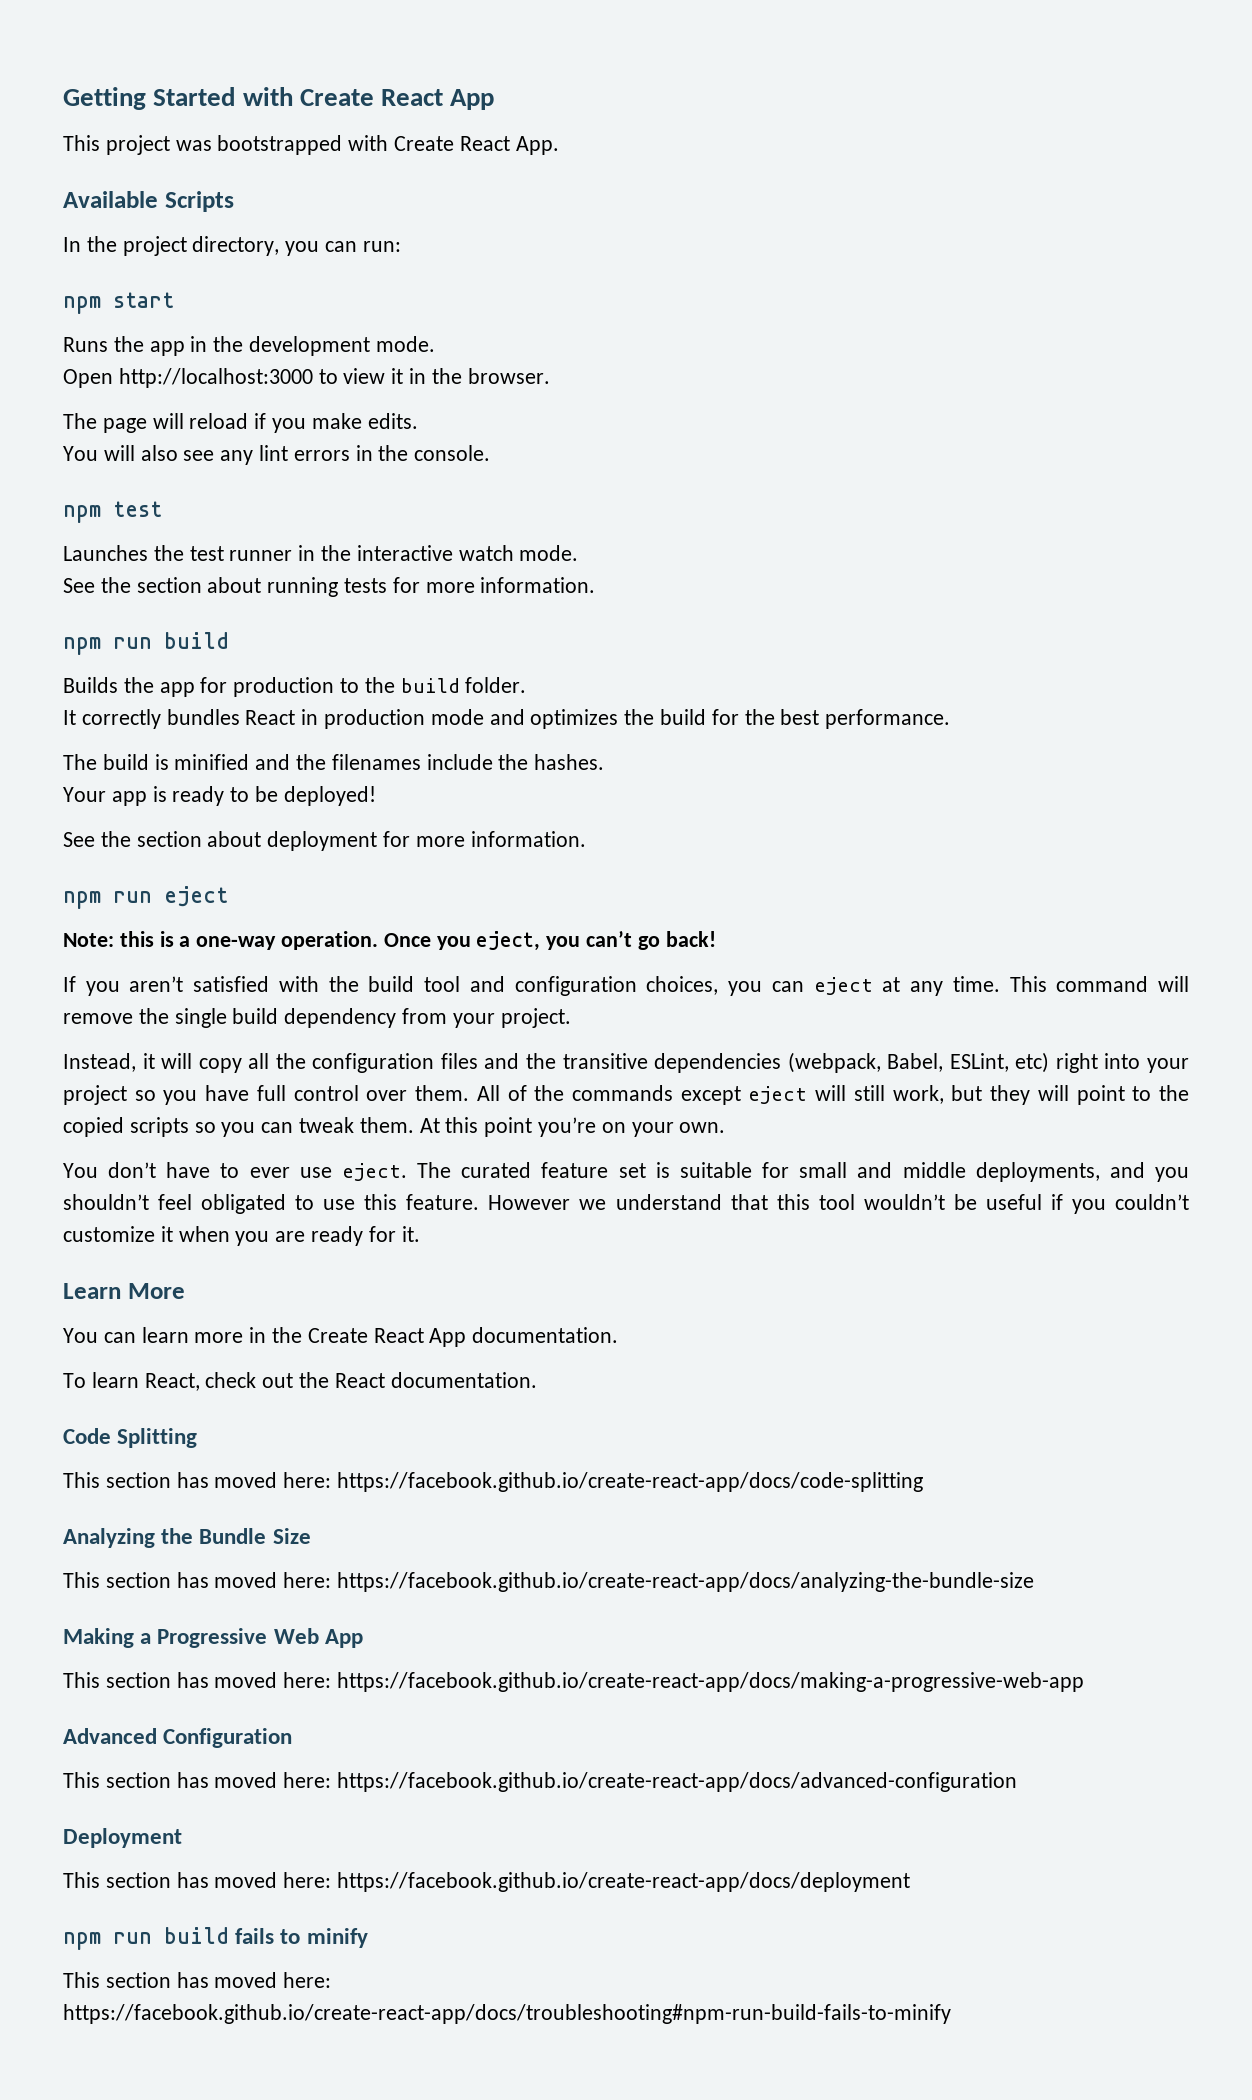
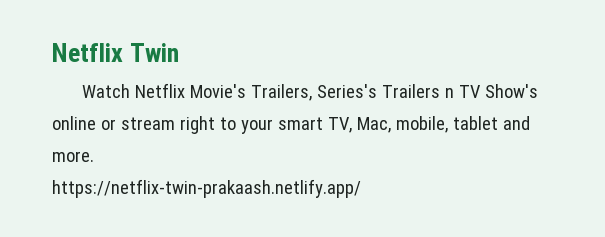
- Getting Started with Create React App
- This project was bootstrapped with Create React App.
- Available Scripts
- In the project directory, you can run:
- npm start
- Runs the app in the development mode.
- Open http://localhost:3000 to view it in the browser.
- The page will reload if you make edits.
- You will also see any lint errors in the console.
- npm test
- Launches the test runner in the interactive watch mode.
- See the section about running tests for more information.
- npm run build
- Builds the app for production to the build folder.
- It correctly bundles React in production mode and optimizes the build for the best performance.
- The build is minified and the filenames include the hashes.
- Your app is ready to be deployed!
- See the section about deployment for more information.
- npm run eject
- Note: this is a one-way operation. Once you eject, you can’t go back!
- If you aren’t satisfied with the build tool and configuration choices, you can eject at any time. This command will remove the single build dependency from your project.
- Instead, it will copy all the configuration files and the transitive dependencies (webpack, Babel, ESLint, etc) right into your project so you have full control over them. All of the commands except eject will still work, but they will point to the copied scripts so you can tweak them. At this point you’re on your own.
- You don’t have to ever use eject. The curated feature set is suitable for small and middle deployments, and you shouldn’t feel obligated to use this feature. However we understand that this tool wouldn’t be useful if you couldn’t customize it when you are ready for it.
- Learn More
- You can learn more in the Create React App documentation.
- To learn React, check out the React documentation.
- Code Splitting
- This section has moved here: https://facebook.github.io/create-react-app/docs/code-splitting
- Analyzing the Bundle Size
- This section has moved here: https://facebook.github.io/create-react-app/docs/analyzing-the-bundle-size
- Making a Progressive Web App
- This section has moved here: https://facebook.github.io/create-react-app/docs/making-a-progressive-web-app
- Advanced Configuration
- This section has moved here: https://facebook.github.io/create-react-app/docs/advanced-configuration
- Deployment
- This section has moved here: https://facebook.github.io/create-react-app/docs/deployment
- npm run build fails to minify
- This section has moved here: https://facebook.github.io/create-react-app/docs/troubleshooting#npm-run-build-fails-to-minify
+ Netflix Twin
+ Watch Netflix Movie's Trailers, Series's Trailers n TV Show's online or stream right to your smart TV, Mac, mobile, tablet and more.
+ https://netflix-twin-prakaash.netlify.app/

